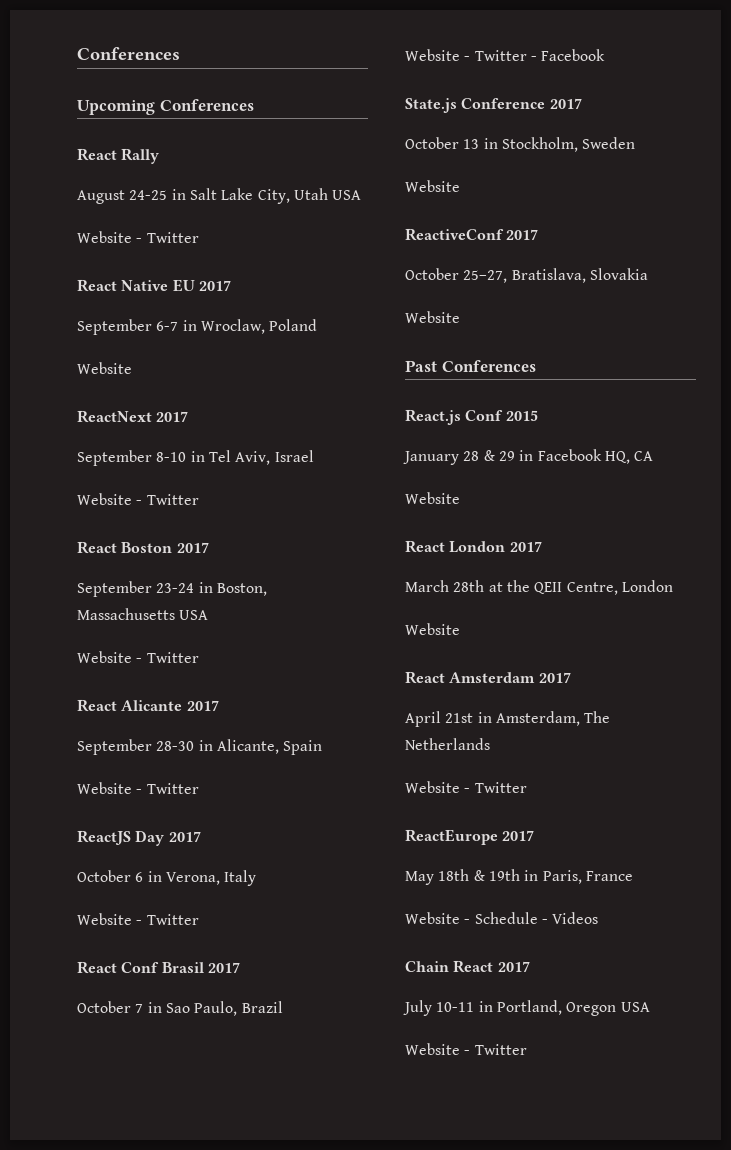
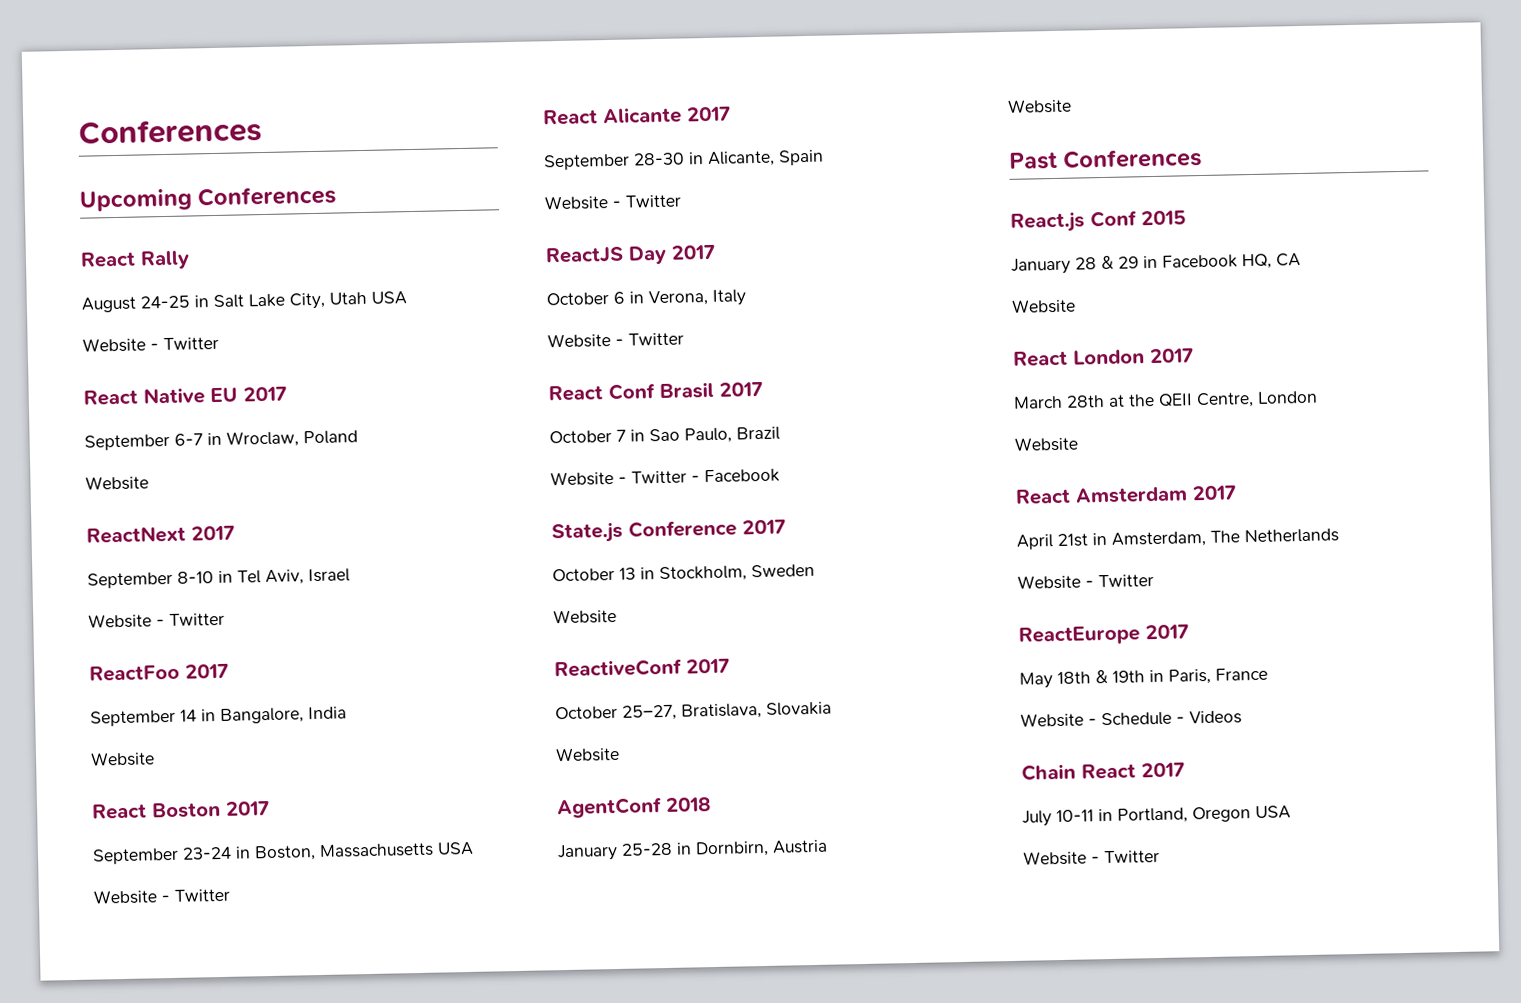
+ ReactFoo 2017
+ September 14 in Bangalore, India
+ Website
+ AgentConf 2018
+ January 25-28 in Dornbirn, Austria
+ Website

